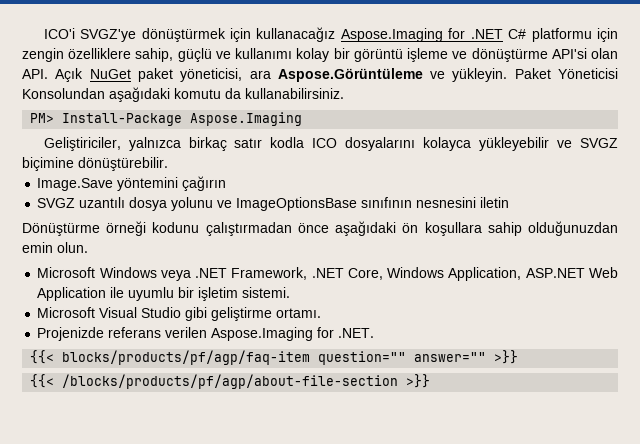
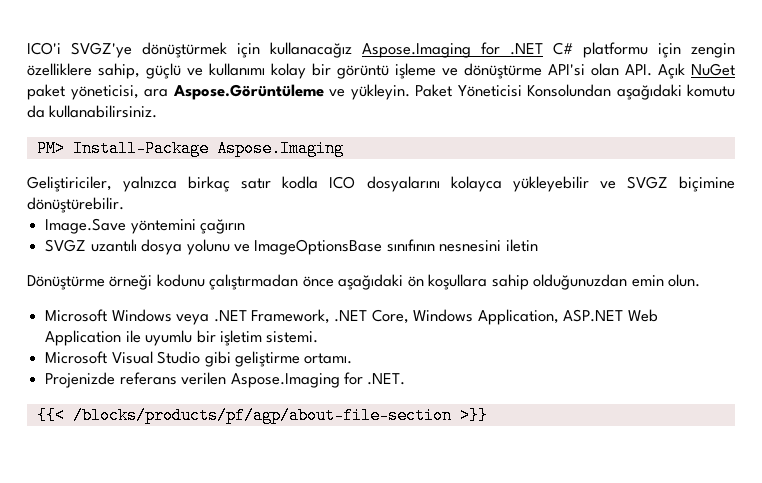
- {{< blocks/products/pf/agp/faq-item question="" answer="" >}}

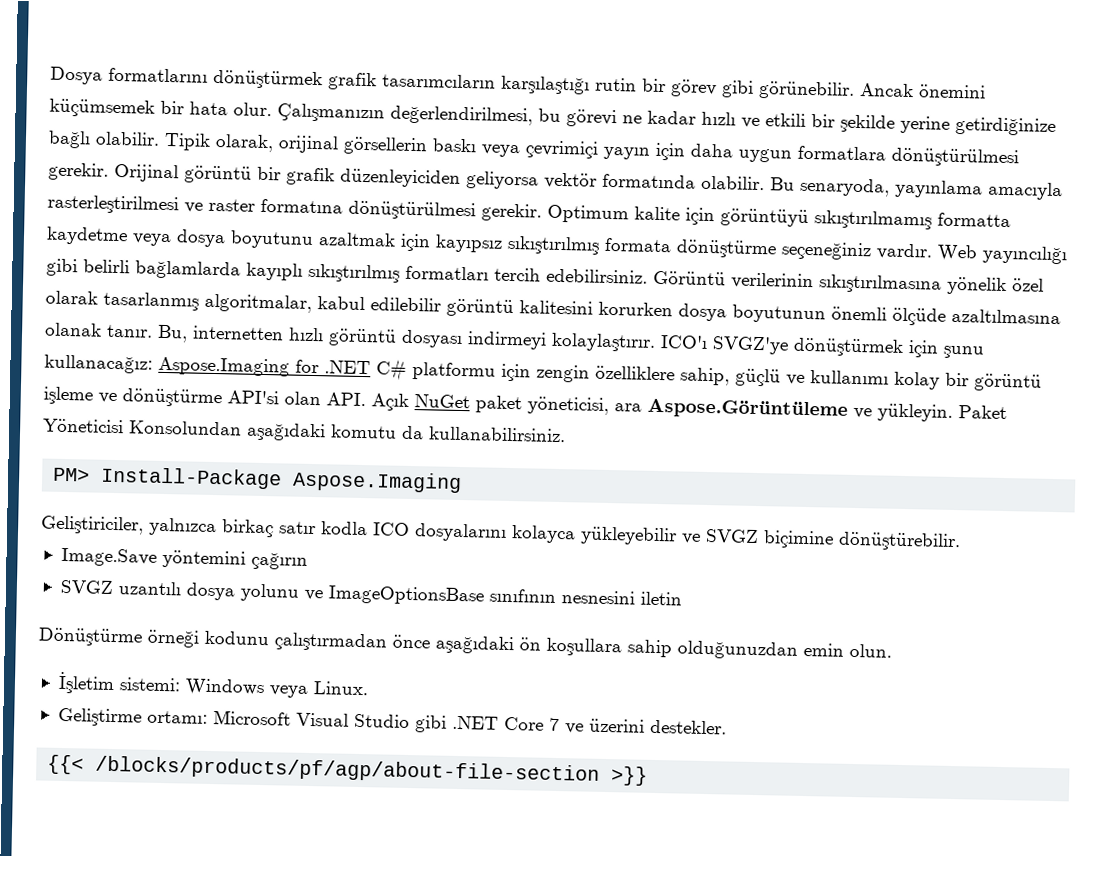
- ICO'i SVGZ'ye dönüştürmek için kullanacağız Aspose.Imaging for .NET C# platformu için zengin özelliklere sahip, güçlü ve kullanımı kolay bir görüntü işleme ve dönüştürme API'si olan API. Açık NuGet paket yöneticisi, ara Aspose.Görüntüleme ve yükleyin.
+ Dosya formatlarını dönüştürmek grafik tasarımcıların karşılaştığı rutin bir görev gibi görünebilir. Ancak önemini küçümsemek bir hata olur. Çalışmanızın değerlendirilmesi, bu görevi ne kadar hızlı ve etkili bir şekilde yerine getirdiğinize bağlı olabilir. Tipik olarak, orijinal görsellerin baskı veya çevrimiçi yayın için daha uygun formatlara dönüştürülmesi gerekir. Orijinal görüntü bir grafik düzenleyiciden geliyorsa vektör formatında olabilir. Bu senaryoda, yayınlama amacıyla rasterleştirilmesi ve raster formatına dönüştürülmesi gerekir. Optimum kalite için görüntüyü sıkıştırılmamış formatta kaydetme veya dosya boyutunu azaltmak için kayıpsız sıkıştırılmış formata dönüştürme seçeneğiniz vardır. Web yayıncılığı gibi belirli bağlamlarda kayıplı sıkıştırılmış formatları tercih edebilirsiniz. Görüntü verilerinin sıkıştırılmasına yönelik özel olarak tasarlanmış algoritmalar, kabul edilebilir görüntü kalitesini korurken dosya boyutunun önemli ölçüde azaltılmasına olanak tanır. Bu, internetten hızlı görüntü dosyası indirmeyi kolaylaştırır. ICO'ı SVGZ'ye dönüştürmek için şunu kullanacağız: Aspose.Imaging for .NET C# platformu için zengin özelliklere sahip, güçlü ve kullanımı kolay bir görüntü işleme ve dönüştürme API'si olan API. Açık NuGet paket yöneticisi, ara Aspose.Görüntüleme ve yükleyin.
- Microsoft Windows veya .NET Framework, .NET Core, Windows Application, ASP.NET Web Application ile uyumlu bir işletim sistemi.
- Microsoft Visual Studio gibi geliştirme ortamı.
- Projenizde referans verilen Aspose.Imaging for .NET.
+ İşletim sistemi: Windows veya Linux.
+ Geliştirme ortamı: Microsoft Visual Studio gibi .NET Core 7 ve üzerini destekler.

